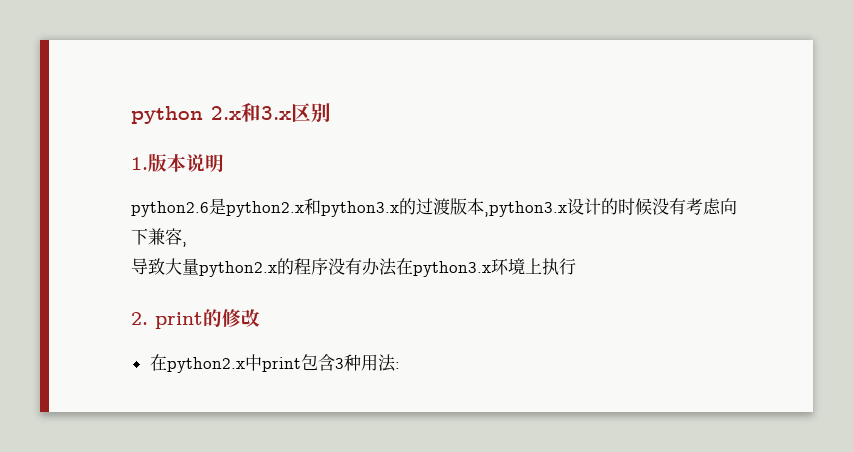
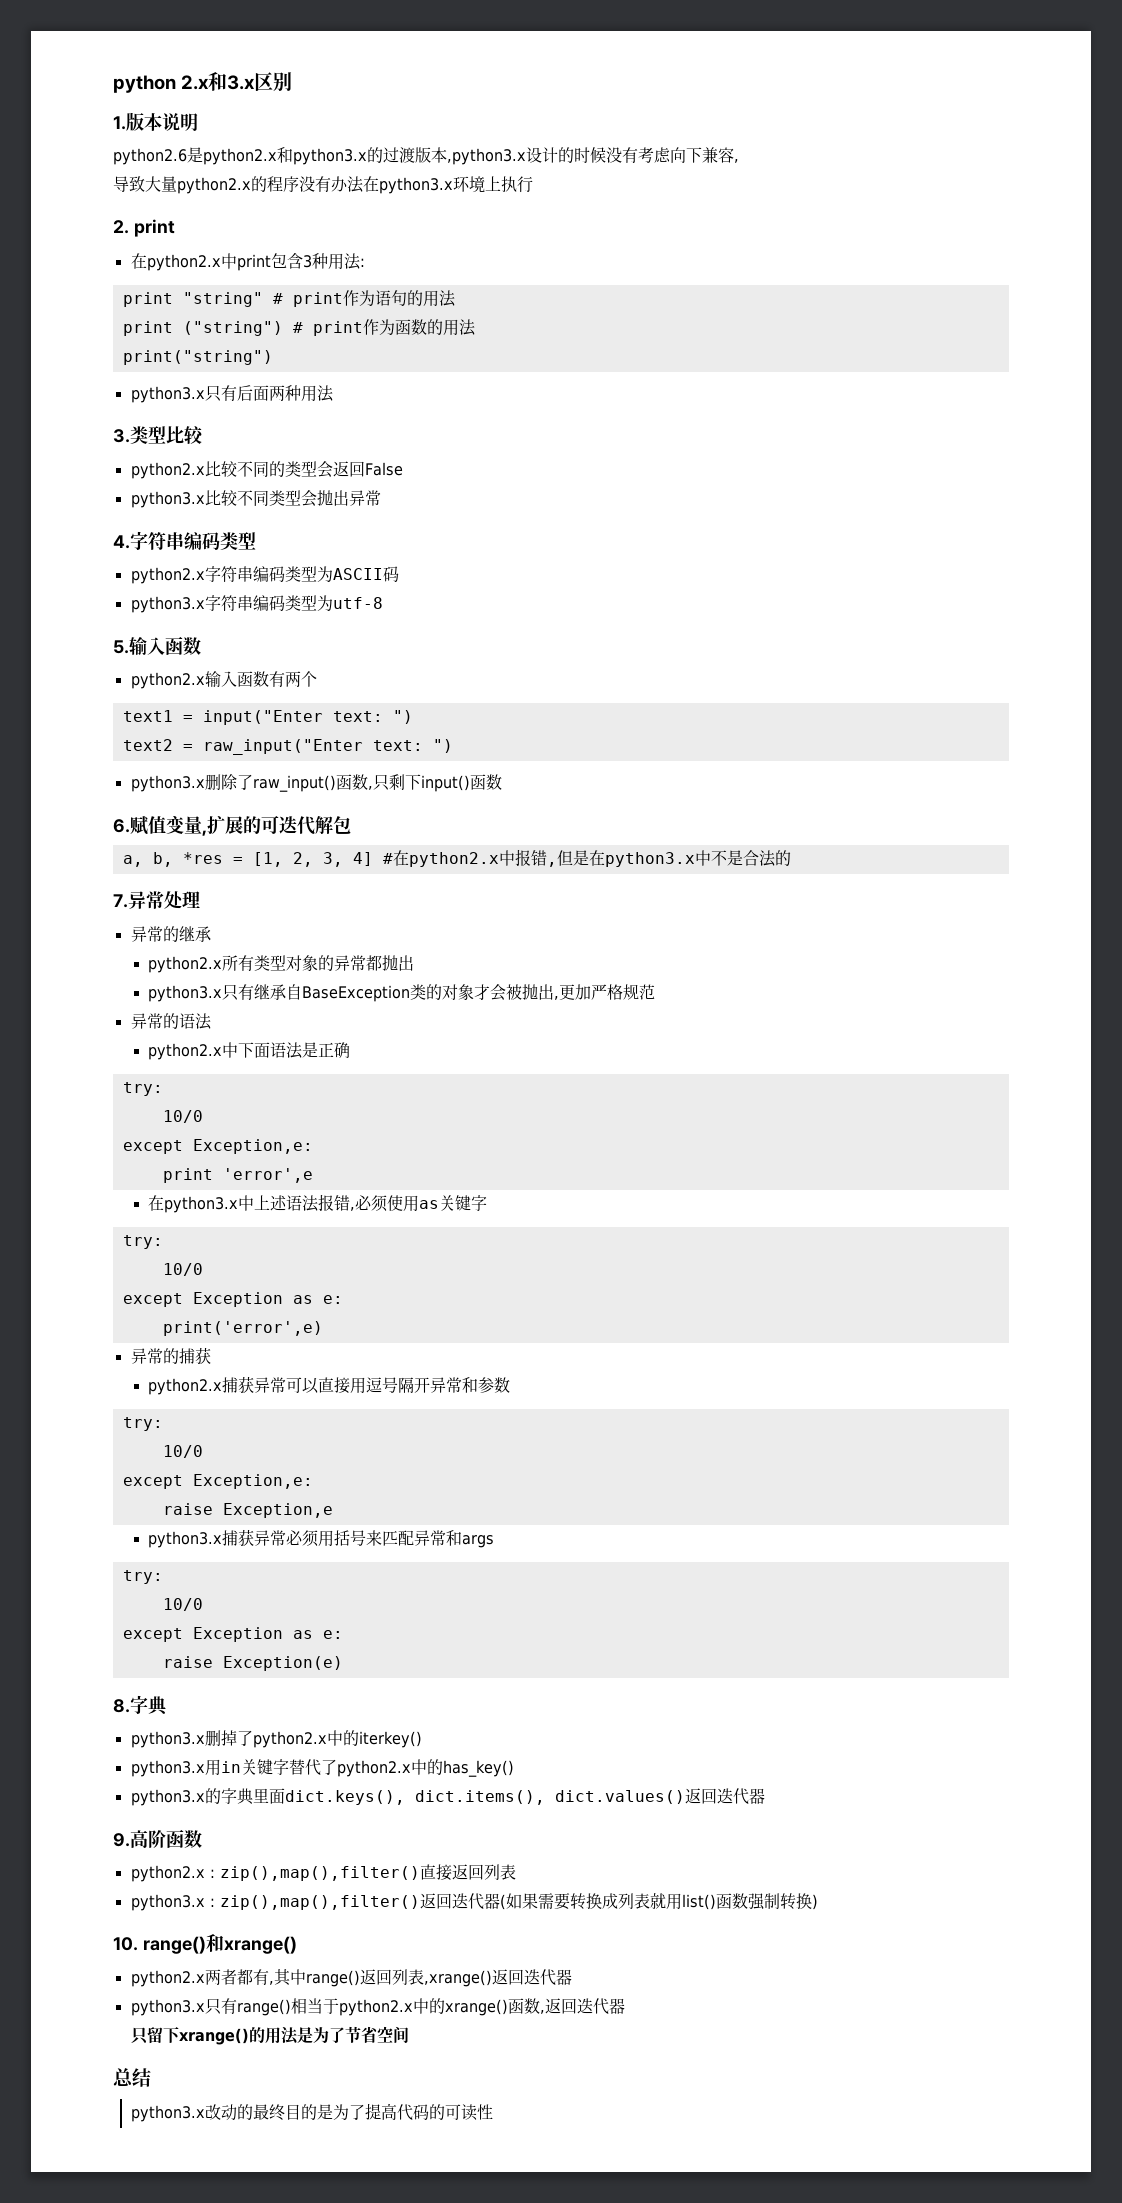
- 2. print的修改
+ 2. print
+ print "string" # print作为语句的用法
+ print ("string") # print作为函数的用法
+ print("string")
+ python3.x只有后面两种用法
+ 3.类型比较
+ python2.x比较不同的类型会返回False
+ python3.x比较不同类型会抛出异常
+ 4.字符串编码类型
+ python2.x字符串编码类型为ASCII码
+ python3.x字符串编码类型为utf-8
+ 5.输入函数
+ python2.x输入函数有两个
+ text1 = input("Enter text: ")
+ text2 = raw_input("Enter text: ")
+ python3.x删除了raw_input()函数,只剩下input()函数
+ 6.赋值变量,扩展的可迭代解包
+ a, b, *res = [1, 2, 3, 4] #在python2.x中报错,但是在python3.x中不是合法的
+ 7.异常处理
+ 异常的继承
+ python2.x所有类型对象的异常都抛出
+ python3.x只有继承自BaseException类的对象才会被抛出,更加严格规范
+ 异常的语法
+ python2.x中下面语法是正确
+ try:
+ 10/0
+ except Exception,e:
+ print 'error',e
+ 在python3.x中上述语法报错,必须使用as关键字
+ try:
+ 10/0
+ except Exception as e:
+ print('error',e)
+ 异常的捕获
+ python2.x捕获异常可以直接用逗号隔开异常和参数
+ try:
+ 10/0
+ except Exception,e:
+ raise Exception,e
+ python3.x捕获异常必须用括号来匹配异常和args
+ try:
+ 10/0
+ except Exception as e:
+ raise Exception(e)
+ 8.字典
+ python3.x删掉了python2.x中的iterkey()
+ python3.x用in关键字替代了python2.x中的has_key()
+ python3.x的字典里面dict.keys(), dict.items(), dict.values()返回迭代器
+ 9.高阶函数
+ python2.x : zip(),map(),filter()直接返回列表
+ python3.x : zip(),map(),filter()返回迭代器(如果需要转换成列表就用list()函数强制转换)
+ 10. range()和xrange()
+ python2.x两者都有,其中range()返回列表,xrange()返回迭代器
+ python3.x只有range()相当于python2.x中的xrange()函数,返回迭代器
+ 只留下xrange()的用法是为了节省空间
+ 总结
+ python3.x改动的最终目的是为了提高代码的可读性

